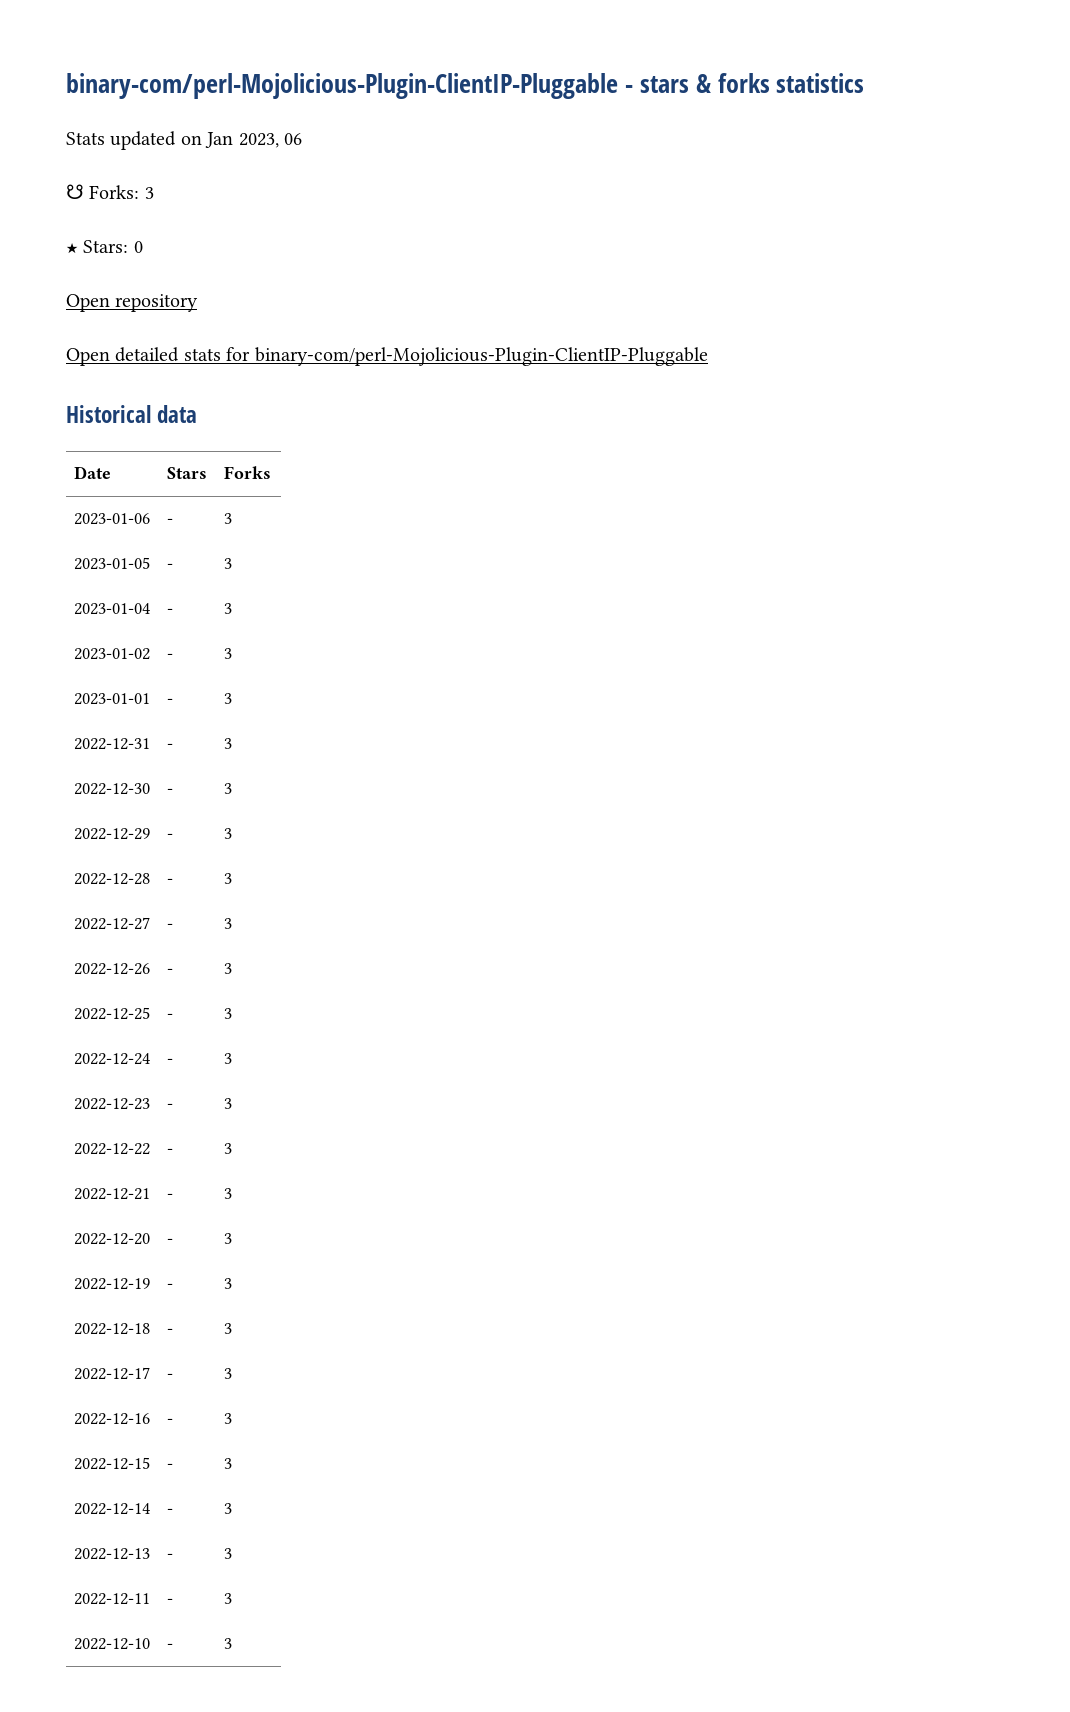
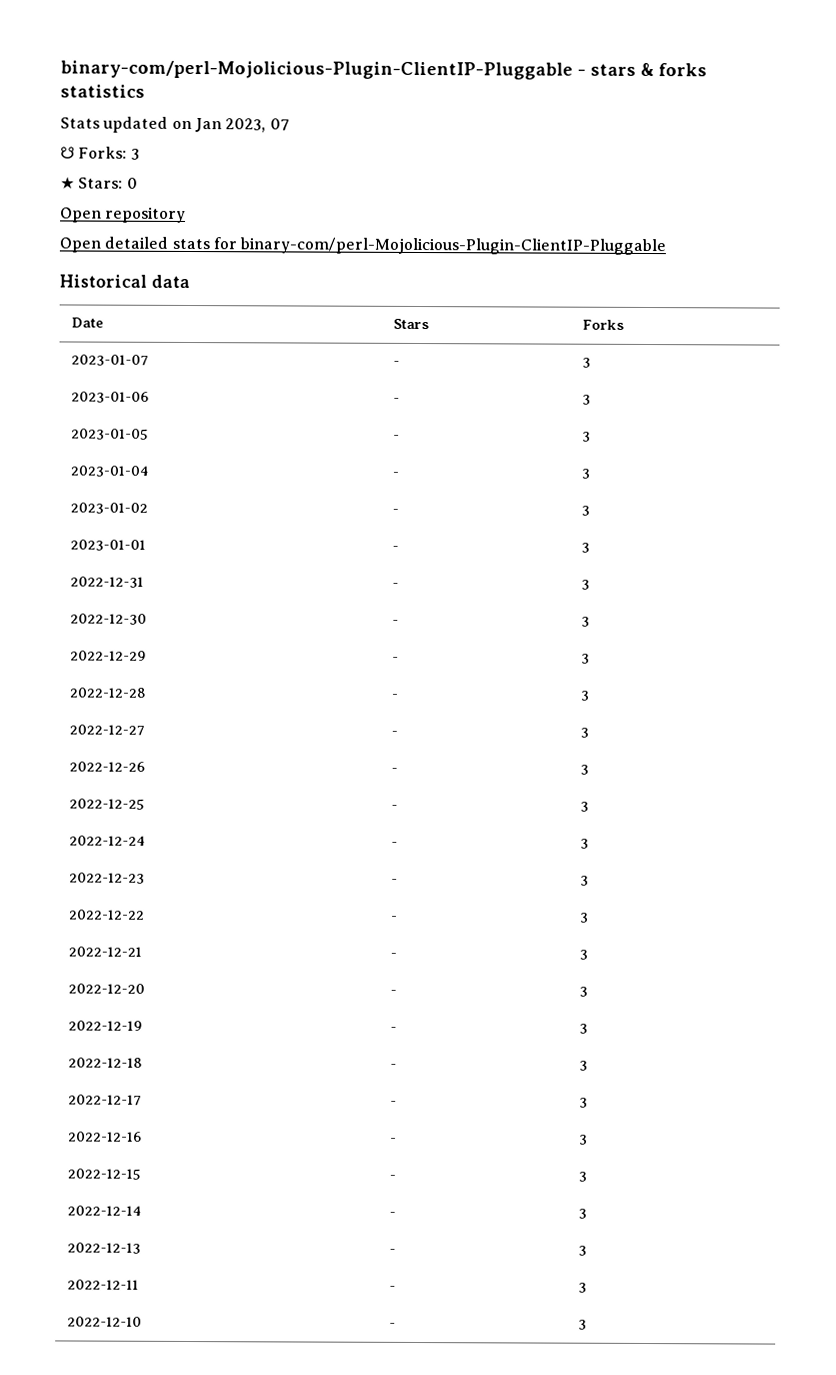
- Stats updated on Jan 2023, 06
+ Stats updated on Jan 2023, 07
+ 2023-01-07 | - | 3

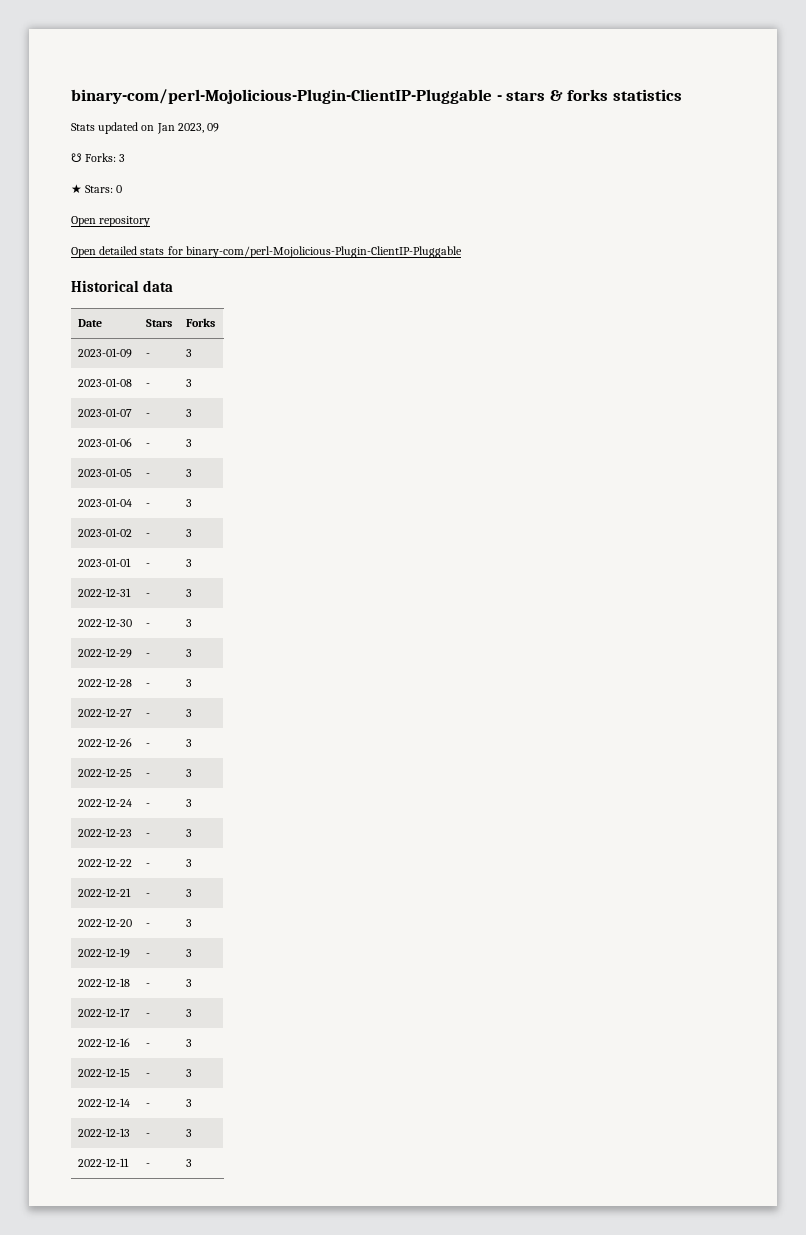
- Stats updated on Jan 2023, 07
+ Stats updated on Jan 2023, 09
+ 2023-01-09 | - | 3
+ 2023-01-08 | - | 3
- 2022-12-10 | - | 3

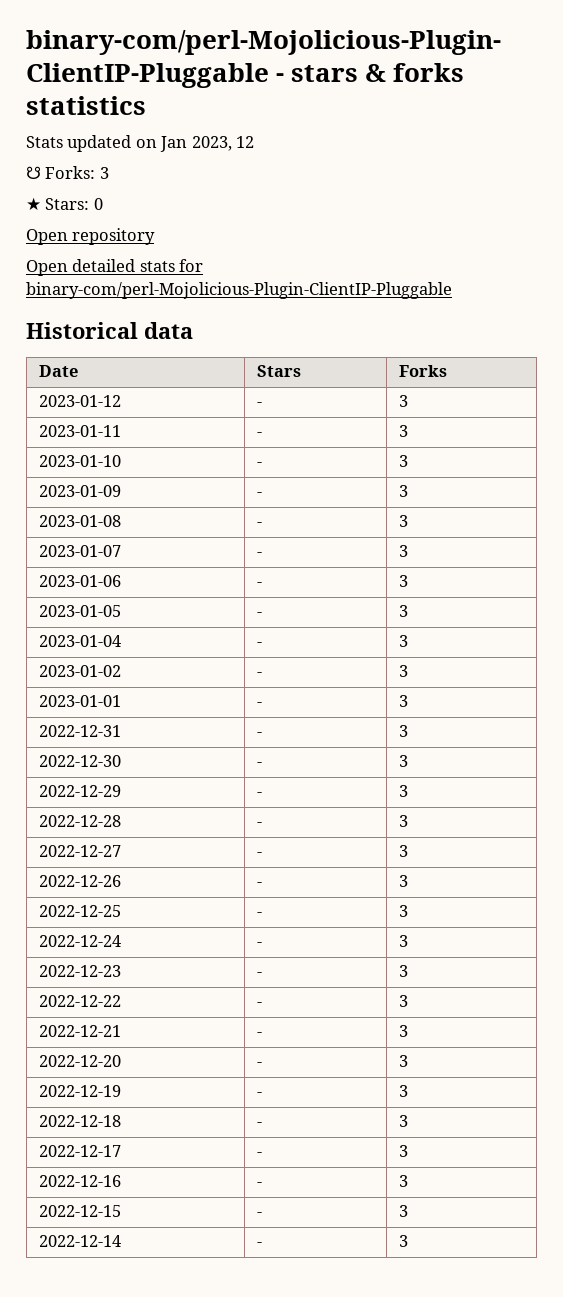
- Stats updated on Jan 2023, 09
+ Stats updated on Jan 2023, 12
+ 2023-01-12 | - | 3
+ 2023-01-11 | - | 3
+ 2023-01-10 | - | 3
- 2022-12-13 | - | 3
- 2022-12-11 | - | 3

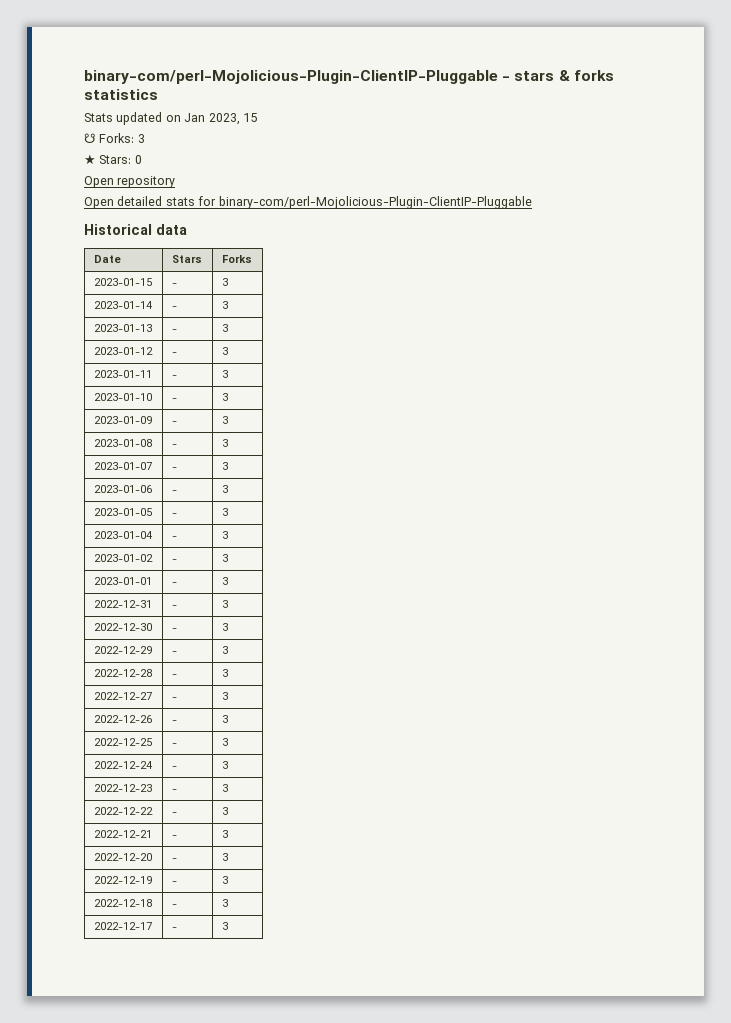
- Stats updated on Jan 2023, 12
+ Stats updated on Jan 2023, 15
+ 2023-01-15 | - | 3
+ 2023-01-14 | - | 3
+ 2023-01-13 | - | 3
- 2022-12-16 | - | 3
- 2022-12-15 | - | 3
- 2022-12-14 | - | 3

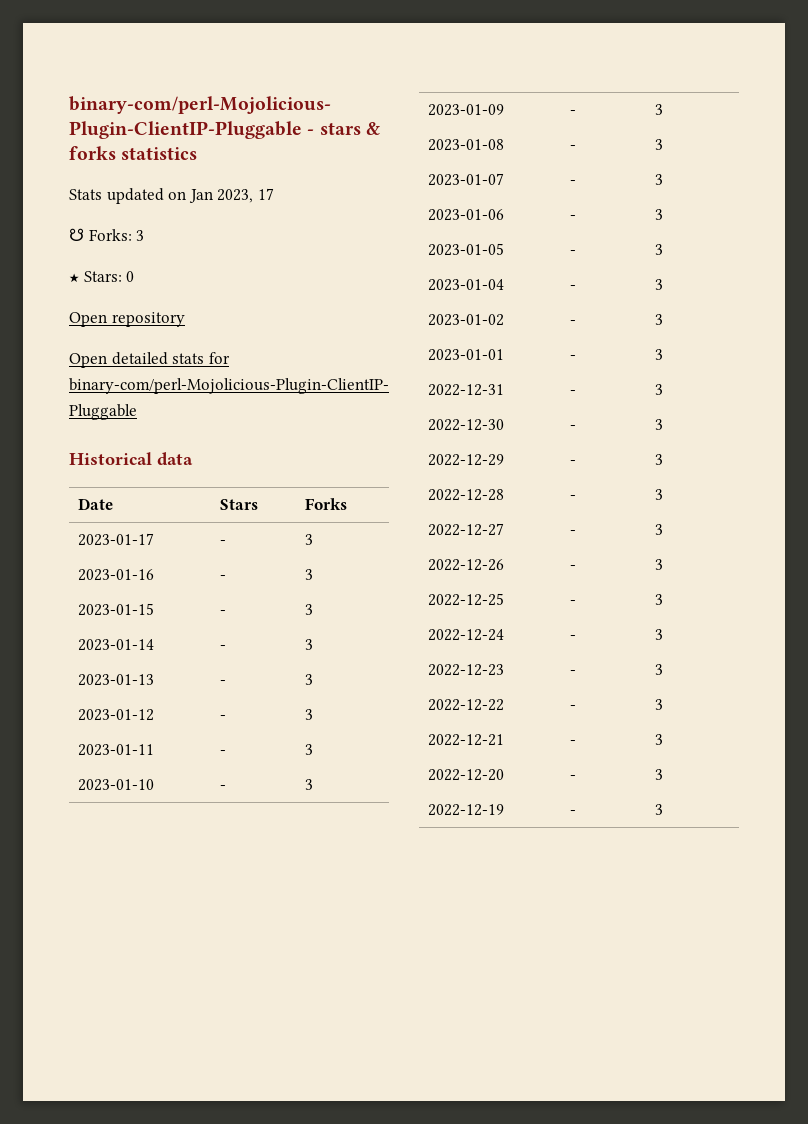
- Stats updated on Jan 2023, 15
+ Stats updated on Jan 2023, 17
+ 2023-01-17 | - | 3
+ 2023-01-16 | - | 3
- 2022-12-18 | - | 3
- 2022-12-17 | - | 3

